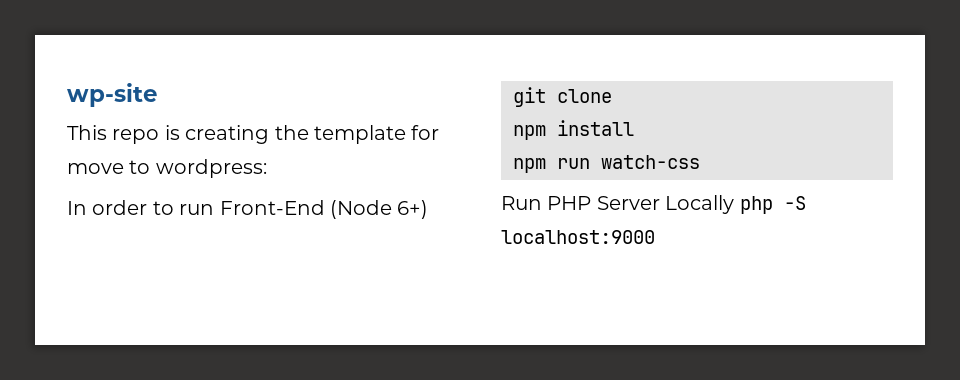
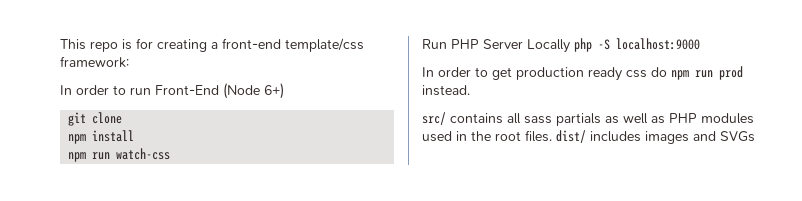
- wp-site
- This repo is creating the template for move to wordpress:
+ This repo is for creating a front-end template/css framework:
+ In order to get production ready css do npm run prod instead.
+ src/ contains all sass partials as well as PHP modules used in the root files. dist/ includes images and SVGs

